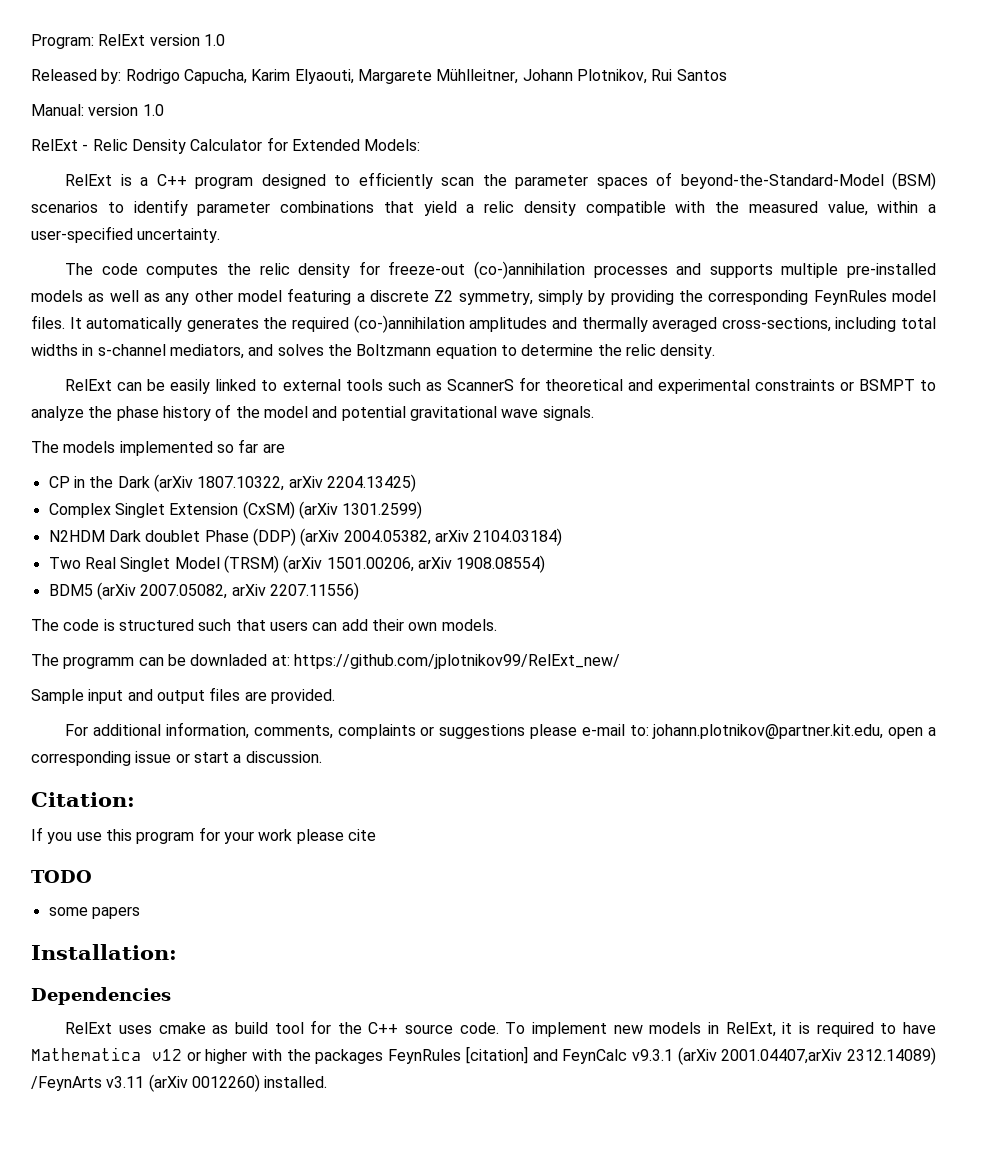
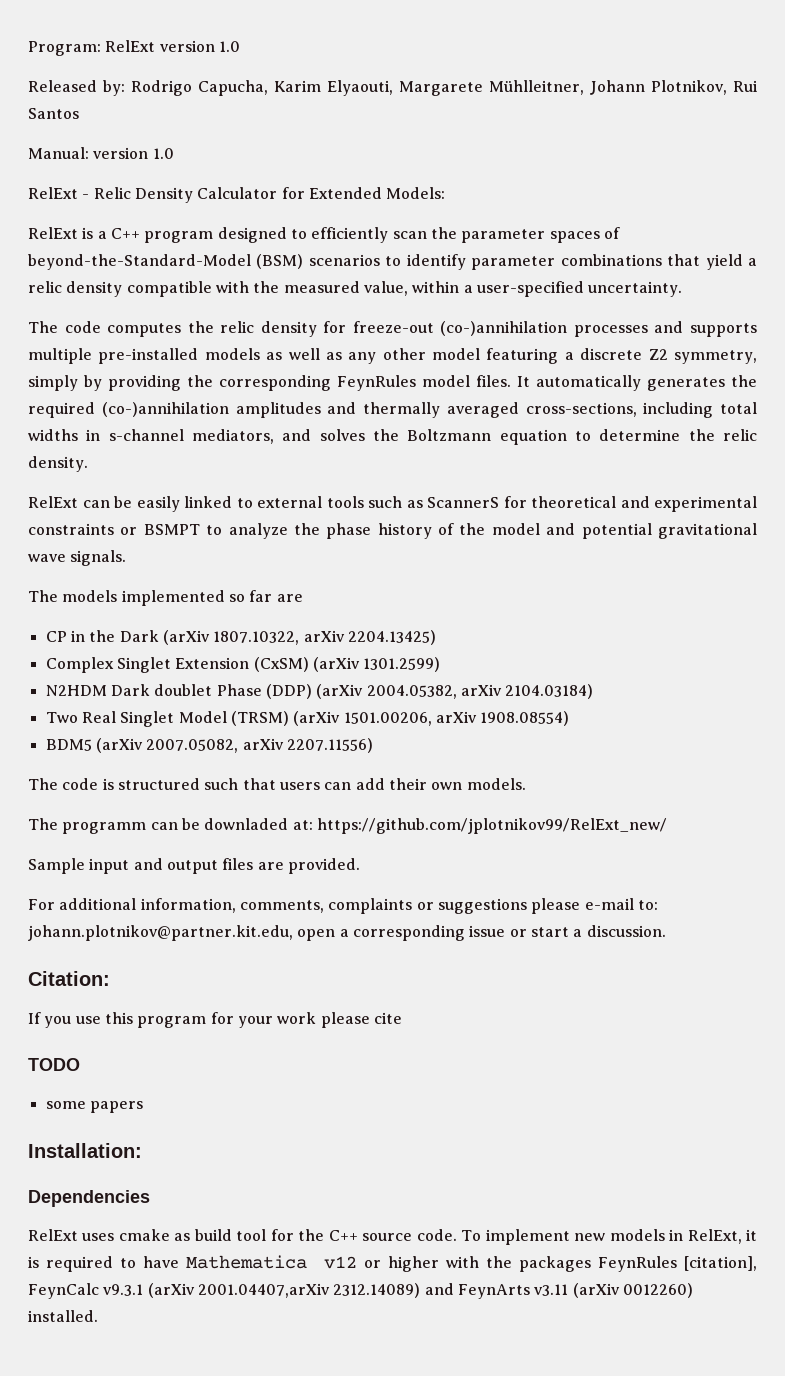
- To implement new models in RelExt, it is required to have Mathematica v12 or higher with the packages FeynRules [citation] and FeynCalc v9.3.1 (arXiv 2001.04407,arXiv 2312.14089) /FeynArts v3.11 (arXiv 0012260) installed.
+ To implement new models in RelExt, it is required to have Mathematica v12 or higher with the packages FeynRules [citation], FeynCalc v9.3.1 (arXiv 2001.04407,arXiv 2312.14089) and FeynArts v3.11 (arXiv 0012260) installed.

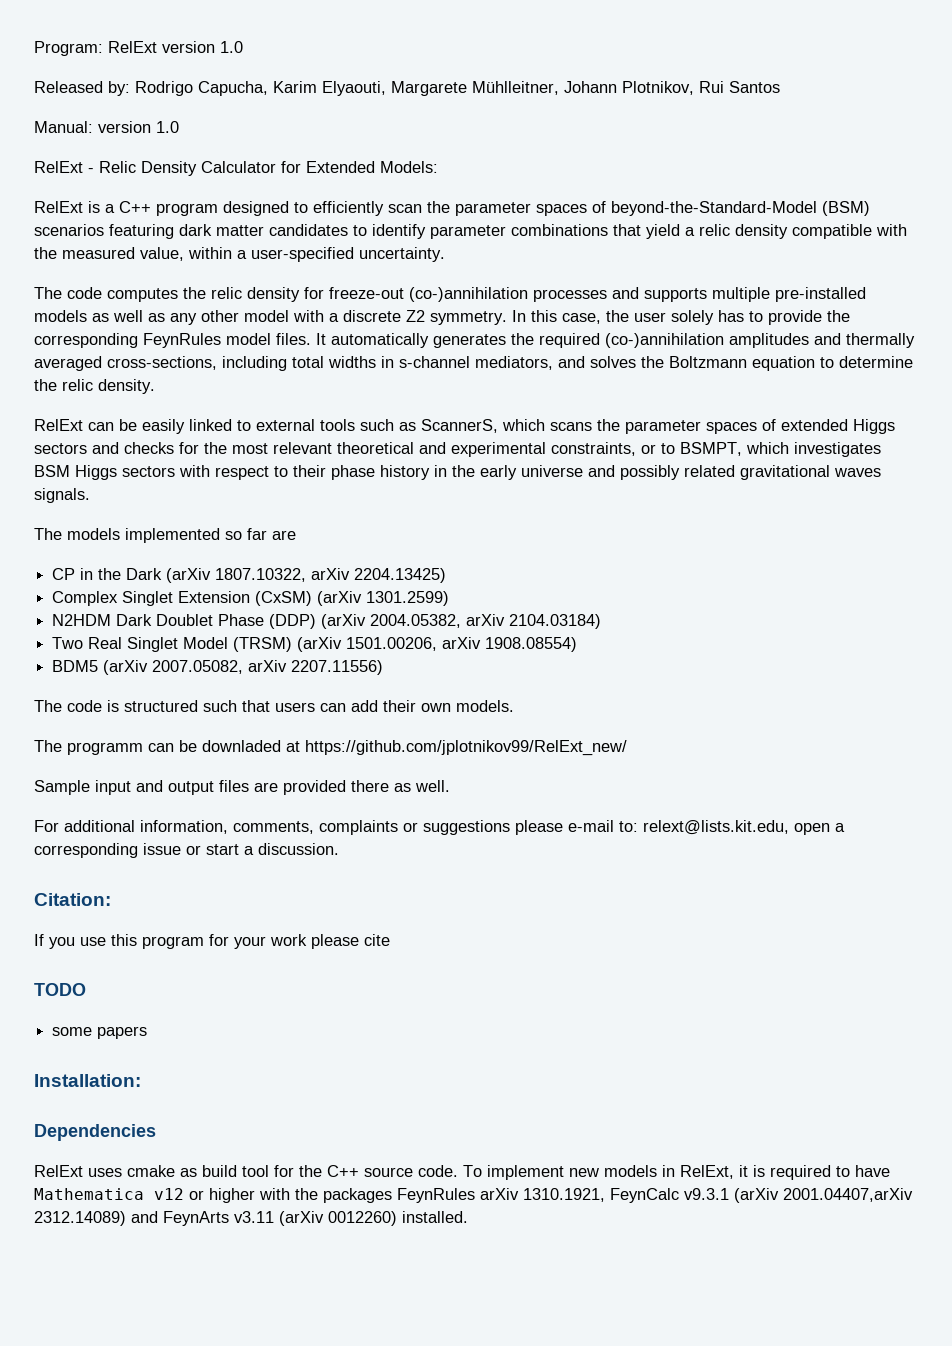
- RelExt is a C++ program designed to efficiently scan the parameter spaces of beyond-the-Standard-Model (BSM) scenarios to identify parameter combinations that yield a relic density compatible with the measured value, within a user-specified uncertainty.
+ RelExt is a C++ program designed to efficiently scan the parameter spaces of beyond-the-Standard-Model (BSM) scenarios featuring dark matter candidates to identify parameter combinations that yield a relic density compatible with the measured value, within a user-specified uncertainty.
- The code computes the relic density for freeze-out (co-)annihilation processes and supports multiple pre-installed models as well as any other model featuring a discrete Z2 symmetry, simply by providing the corresponding FeynRules model files.
+ The code computes the relic density for freeze-out (co-)annihilation processes and supports multiple pre-installed models as well as any other model with a discrete Z2 symmetry. In this case, the user solely has to provide the corresponding FeynRules model files.
- RelExt can be easily linked to external tools such as ScannerS for theoretical and experimental constraints or BSMPT to analyze the phase history of the model and potential gravitational wave signals.
+ RelExt can be easily linked to external tools such as ScannerS, which scans the parameter spaces of extended Higgs sectors and checks for the most relevant theoretical and experimental constraints, or to BSMPT, which investigates BSM Higgs sectors with respect to their phase history in the early universe and possibly related gravitational waves signals.
- N2HDM Dark doublet Phase (DDP) (arXiv 2004.05382, arXiv 2104.03184)
+ N2HDM Dark Doublet Phase (DDP) (arXiv 2004.05382, arXiv 2104.03184)
- The programm can be downladed at: https://github.com/jplotnikov99/RelExt_new/
+ The programm can be downladed at https://github.com/jplotnikov99/RelExt_new/
- Sample input and output files are provided.
+ Sample input and output files are provided there as well.
- For additional information, comments, complaints or suggestions please e-mail to: johann.plotnikov@partner.kit.edu, open a corresponding issue or start a discussion.
+ For additional information, comments, complaints or suggestions please e-mail to: relext@lists.kit.edu, open a corresponding issue or start a discussion.
- To implement new models in RelExt, it is required to have Mathematica v12 or higher with the packages FeynRules [citation], FeynCalc v9.3.1 (arXiv 2001.04407,arXiv 2312.14089) and FeynArts v3.11 (arXiv 0012260) installed.
+ To implement new models in RelExt, it is required to have Mathematica v12 or higher with the packages FeynRules arXiv 1310.1921, FeynCalc v9.3.1 (arXiv 2001.04407,arXiv 2312.14089) and FeynArts v3.11 (arXiv 0012260) installed.

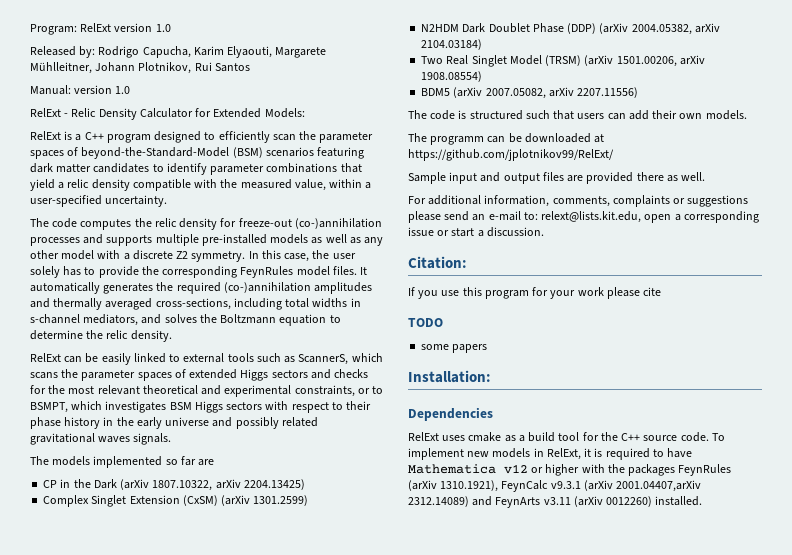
- The programm can be downladed at https://github.com/jplotnikov99/RelExt_new/
+ The programm can be downloaded at https://github.com/jplotnikov99/RelExt/
- For additional information, comments, complaints or suggestions please e-mail to: relext@lists.kit.edu, open a corresponding issue or start a discussion.
+ For additional information, comments, complaints or suggestions please send an e-mail to: relext@lists.kit.edu, open a corresponding issue or start a discussion.
- RelExt uses cmake as build tool for the C++ source code.
+ RelExt uses cmake as a build tool for the C++ source code.
- To implement new models in RelExt, it is required to have Mathematica v12 or higher with the packages FeynRules arXiv 1310.1921, FeynCalc v9.3.1 (arXiv 2001.04407,arXiv 2312.14089) and FeynArts v3.11 (arXiv 0012260) installed.
+ To implement new models in RelExt, it is required to have Mathematica v12 or higher with the packages FeynRules (arXiv 1310.1921), FeynCalc v9.3.1 (arXiv 2001.04407,arXiv 2312.14089) and FeynArts v3.11 (arXiv 0012260) installed.

